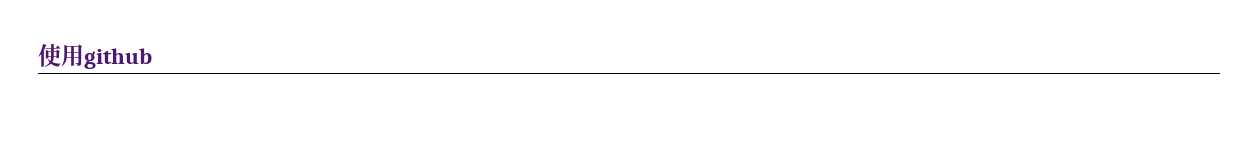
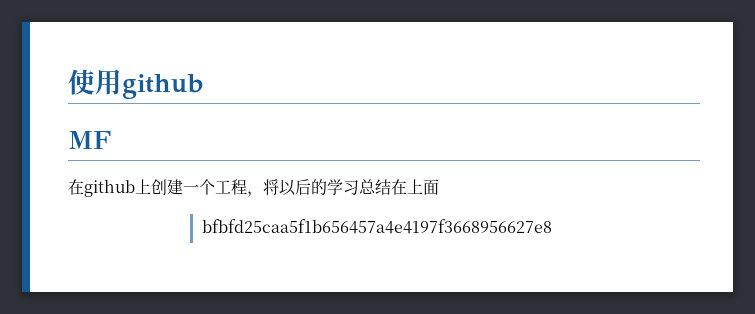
+ MF
+ 在github上创建一个工程，将以后的学习总结在上面
+ bfbfd25caa5f1b656457a4e4197f3668956627e8

